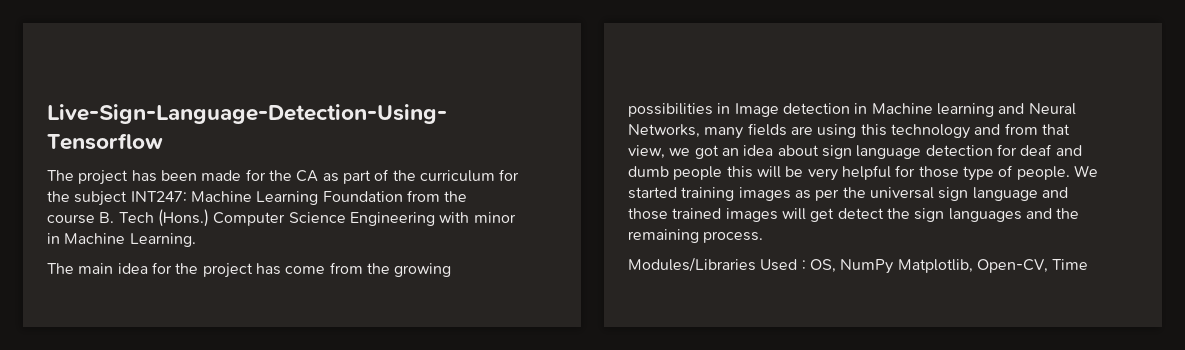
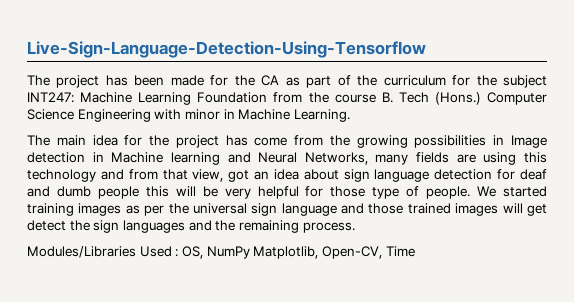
- The main idea for the project has come from the growing possibilities in Image detection in Machine learning and Neural Networks, many fields are using this technology and from that view, we got an idea about sign language detection for deaf and dumb people this will be very helpful for those type of people.
+ The main idea for the project has come from the growing possibilities in Image detection in Machine learning and Neural Networks, many fields are using this technology and from that view, got an idea about sign language detection for deaf and dumb people this will be very helpful for those type of people.

